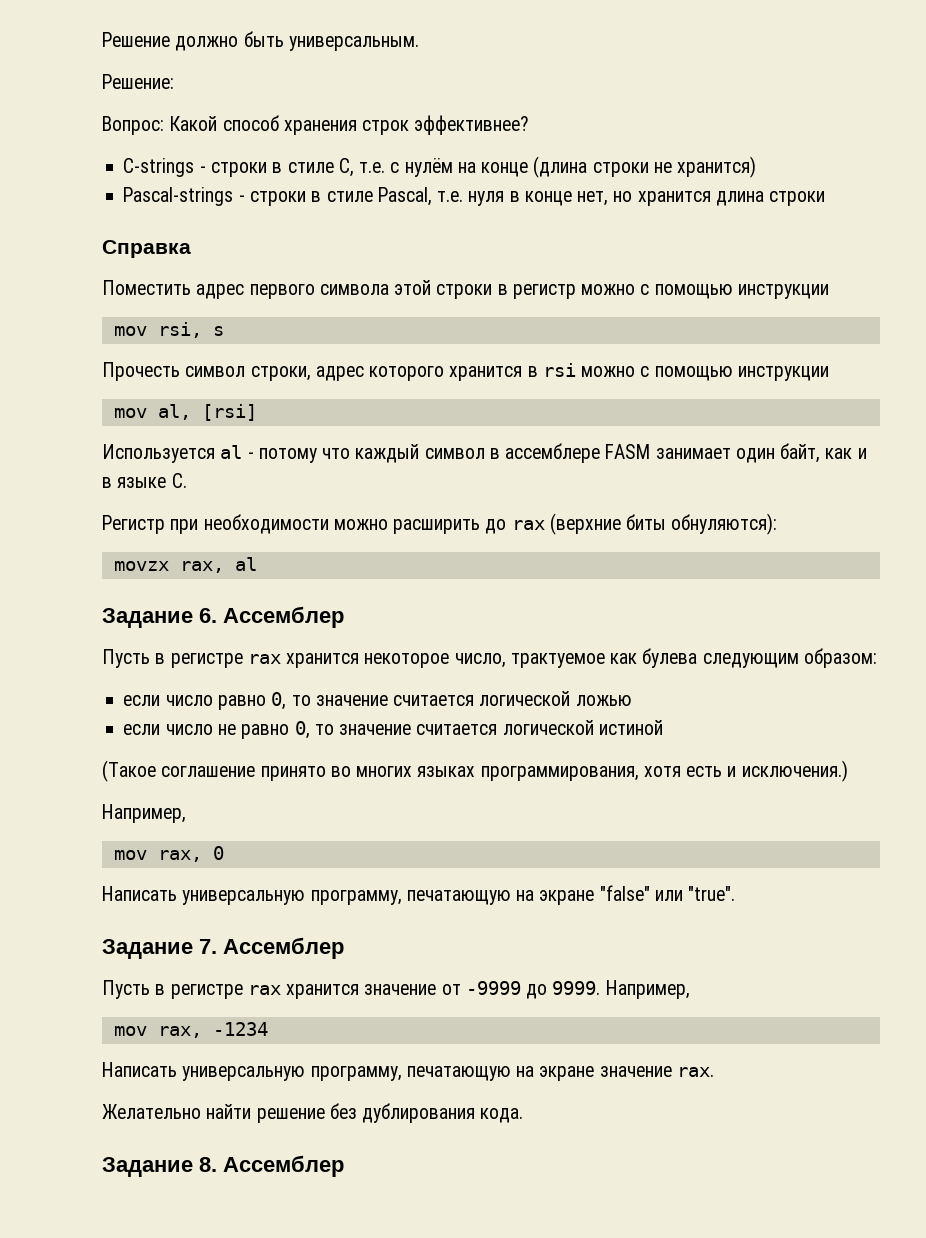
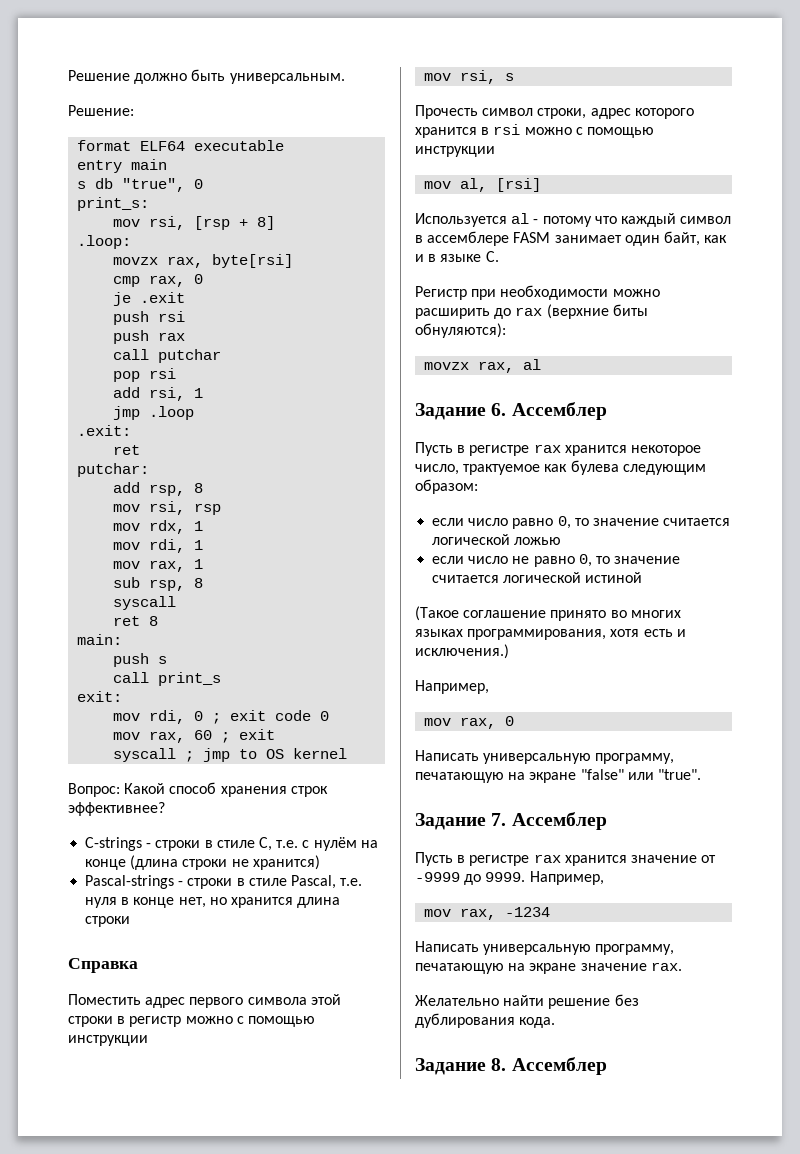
+ format ELF64 executable
+ entry main
+ s db "true", 0
+ print_s:
+ mov rsi, [rsp + 8]
+ .loop:
+ movzx rax, byte[rsi]
+ cmp rax, 0
+ je .exit
+ push rsi
+ push rax
+ call putchar
+ pop rsi
+ add rsi, 1
+ jmp .loop
+ .exit:
+ ret
+ putchar:
+ add rsp, 8
+ mov rsi, rsp
+ mov rdx, 1
+ mov rdi, 1
+ mov rax, 1
+ sub rsp, 8
+ syscall
+ ret 8
+ main:
+ push s
+ call print_s
+ exit:
+ mov rdi, 0 ; exit code 0
+ mov rax, 60 ; exit
+ syscall ; jmp to OS kernel

